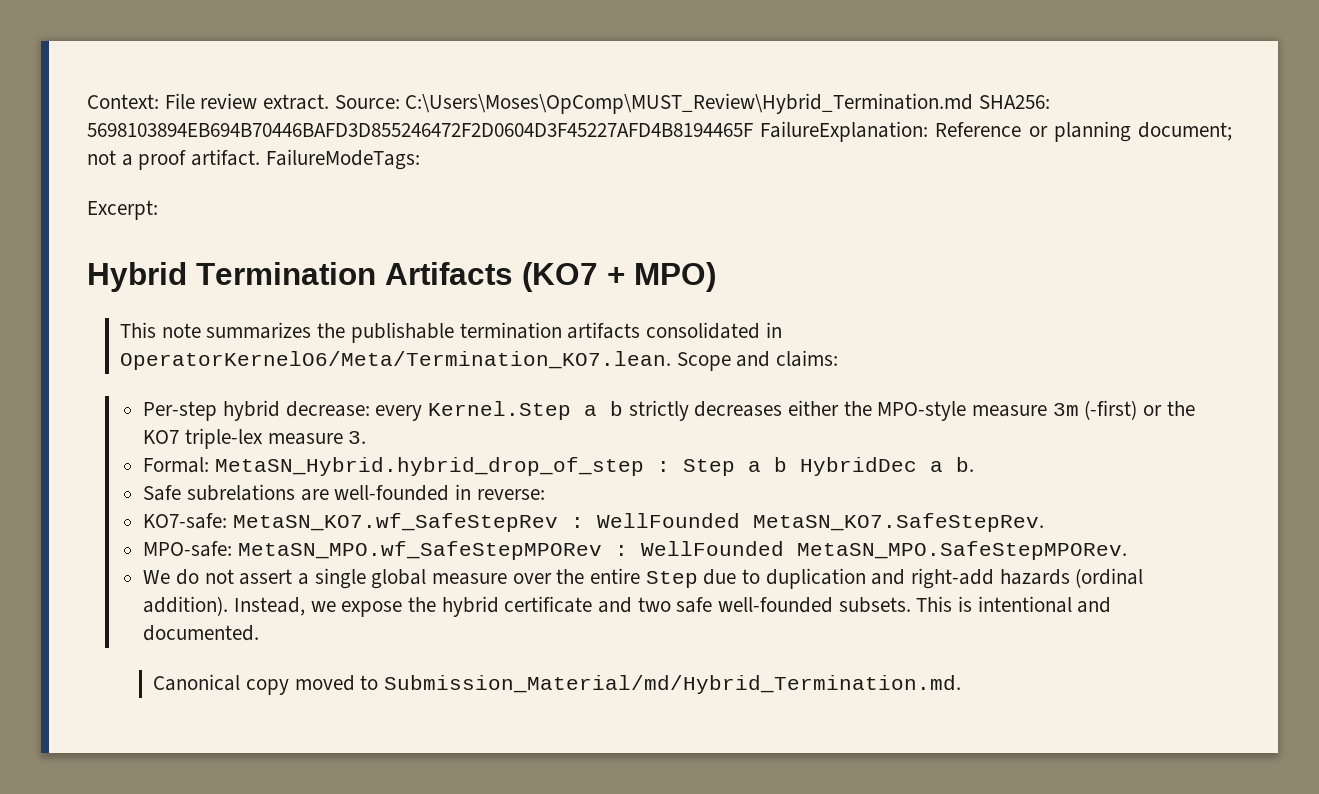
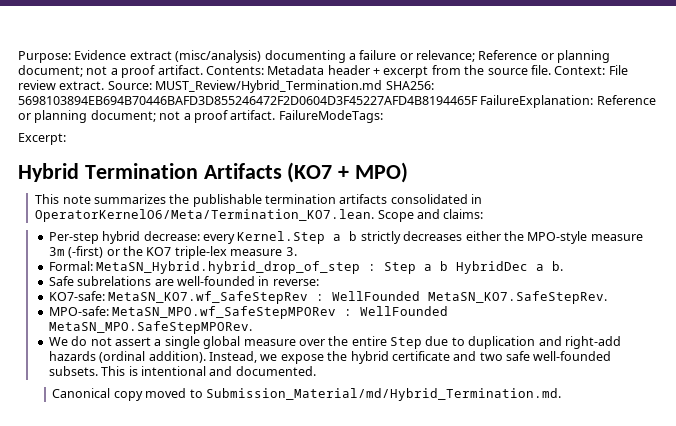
+ Purpose: Evidence extract (misc/analysis) documenting a failure or relevance; Reference or planning document; not a proof artifact. Contents: Metadata header + excerpt from the source file.
- Source: C:\Users\Moses\OpComp\MUST_Review\Hybrid_Termination.md SHA256: 5698103894EB694B70446BAFD3D855246472F2D0604D3F45227AFD4B8194465F FailureExplanation: Reference or planning document; not a proof artifact.
+ Source: MUST_Review/Hybrid_Termination.md SHA256: 5698103894EB694B70446BAFD3D855246472F2D0604D3F45227AFD4B8194465F FailureExplanation: Reference or planning document; not a proof artifact.

